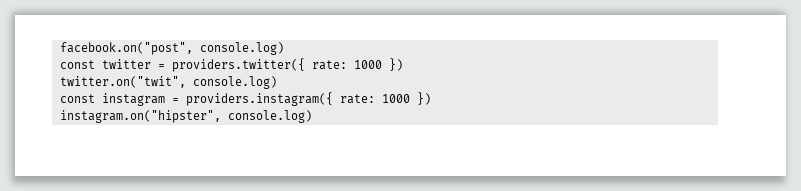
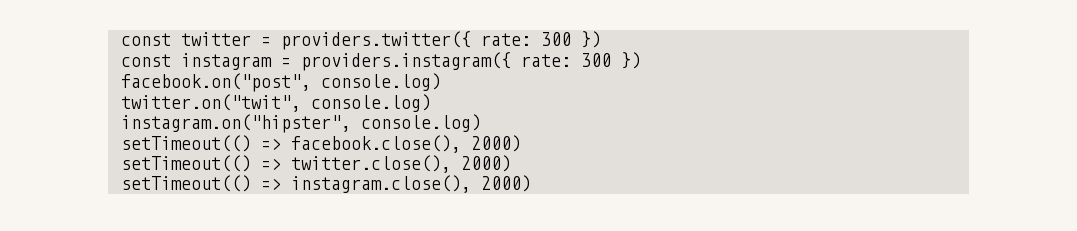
- facebook.on("post", console.log)
- const twitter = providers.twitter({ rate: 1000 })
- twitter.on("twit", console.log)
+ const twitter = providers.twitter({ rate: 300 })
- const instagram = providers.instagram({ rate: 1000 })
+ const instagram = providers.instagram({ rate: 300 })
+ facebook.on("post", console.log)
+ twitter.on("twit", console.log)
  instagram.on("hipster", console.log)
+ setTimeout(() => facebook.close(), 2000)
+ setTimeout(() => twitter.close(), 2000)
+ setTimeout(() => instagram.close(), 2000)

